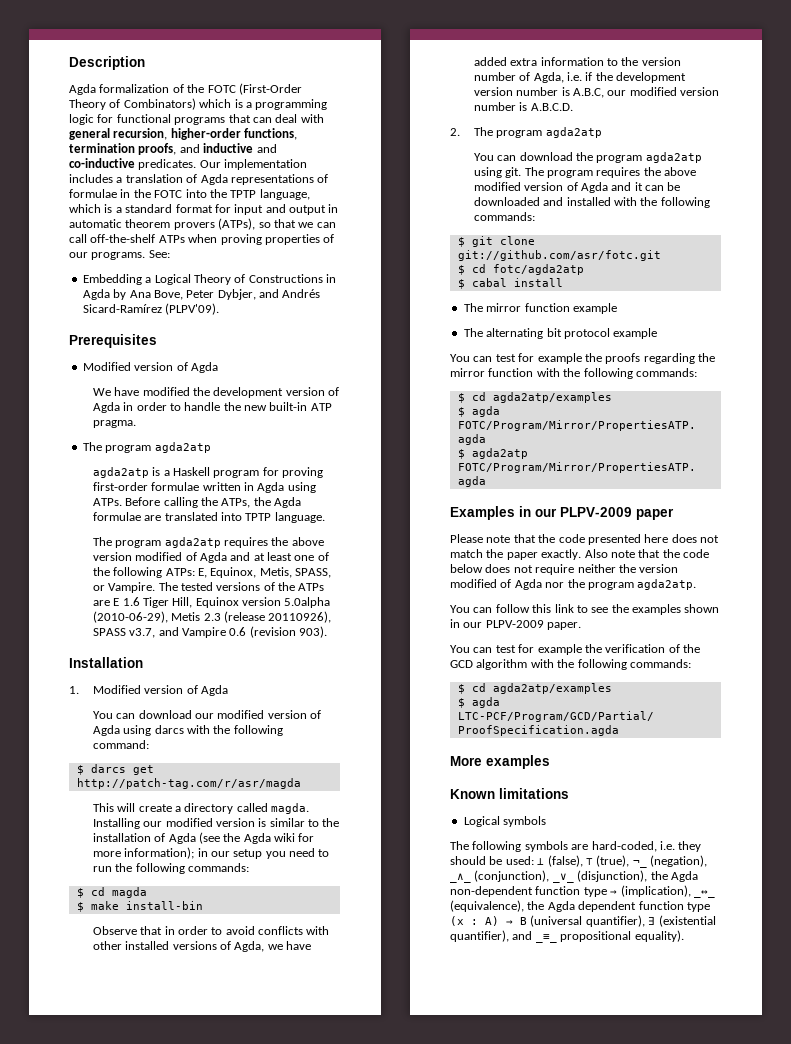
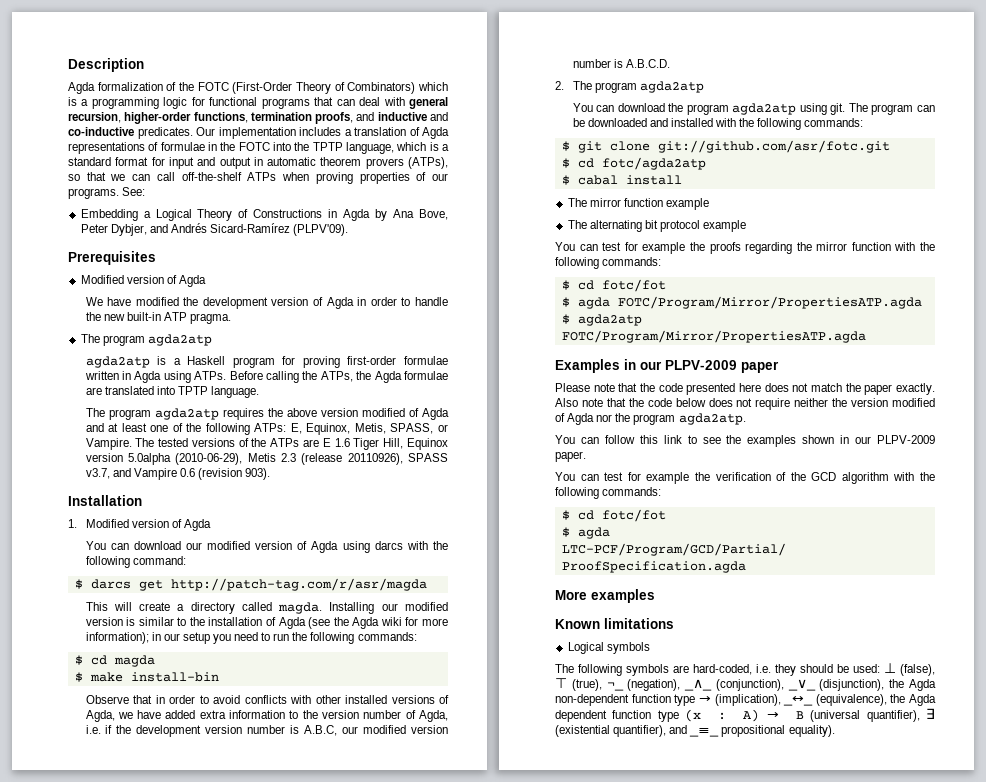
- The program requires the above modified version of Agda and it can be downloaded and installed with the following commands:
+ The program can be downloaded and installed with the following commands:
  You can test for example the proofs regarding the mirror function with the following commands:
- $ cd agda2atp/examples
+ $ cd fotc/fot
  You can test for example the verification of the GCD algorithm with the following commands:
- $ cd agda2atp/examples
+ $ cd fotc/fot

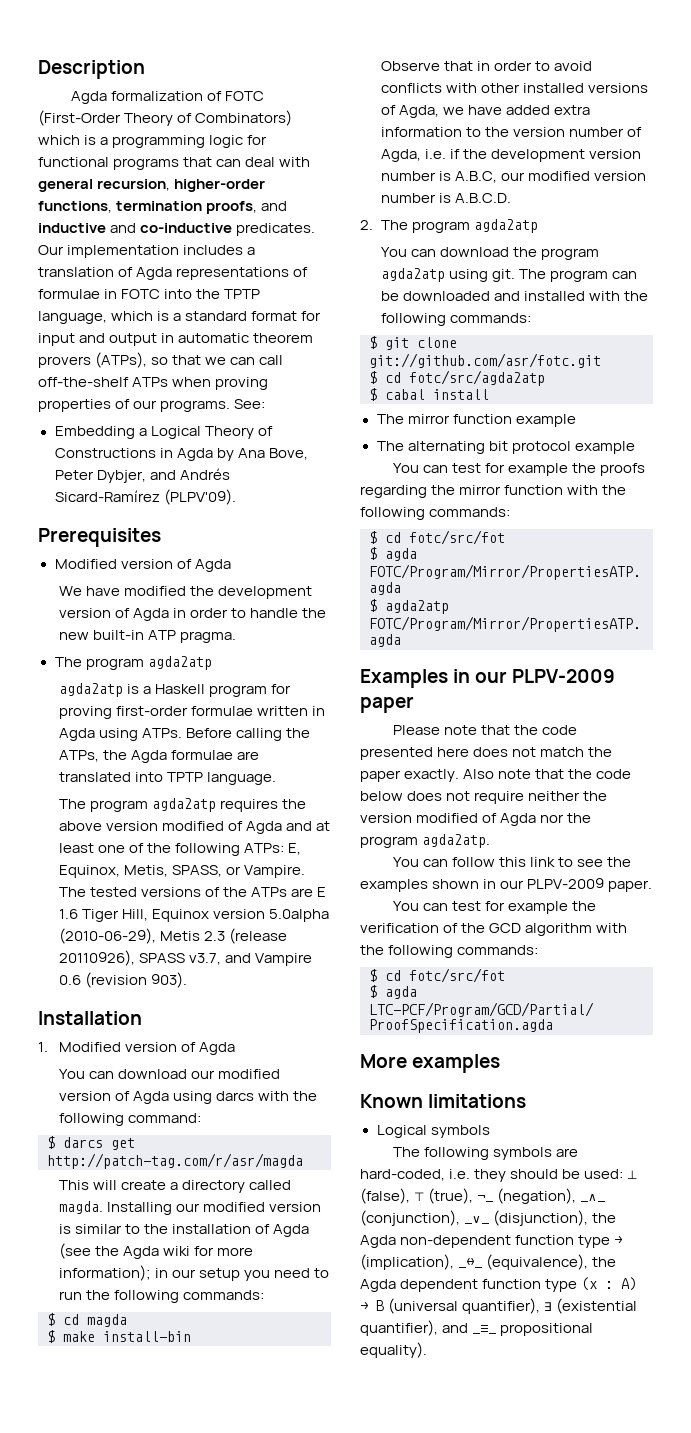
- Agda formalization of the FOTC (First-Order Theory of Combinators) which is a programming logic for functional programs that can deal with general recursion, higher-order functions, termination proofs, and inductive and co-inductive predicates.
+ Agda formalization of FOTC (First-Order Theory of Combinators) which is a programming logic for functional programs that can deal with general recursion, higher-order functions, termination proofs, and inductive and co-inductive predicates.
- Our implementation includes a translation of Agda representations of formulae in the FOTC into the TPTP language, which is a standard format for input and output in automatic theorem provers (ATPs), so that we can call off-the-shelf ATPs when proving properties of our programs.
+ Our implementation includes a translation of Agda representations of formulae in FOTC into the TPTP language, which is a standard format for input and output in automatic theorem provers (ATPs), so that we can call off-the-shelf ATPs when proving properties of our programs.
- $ cd fotc/agda2atp
+ $ cd fotc/src/agda2atp
  You can test for example the proofs regarding the mirror function with the following commands:
- $ cd fotc/fot
+ $ cd fotc/src/fot
  You can test for example the verification of the GCD algorithm with the following commands:
- $ cd fotc/fot
+ $ cd fotc/src/fot

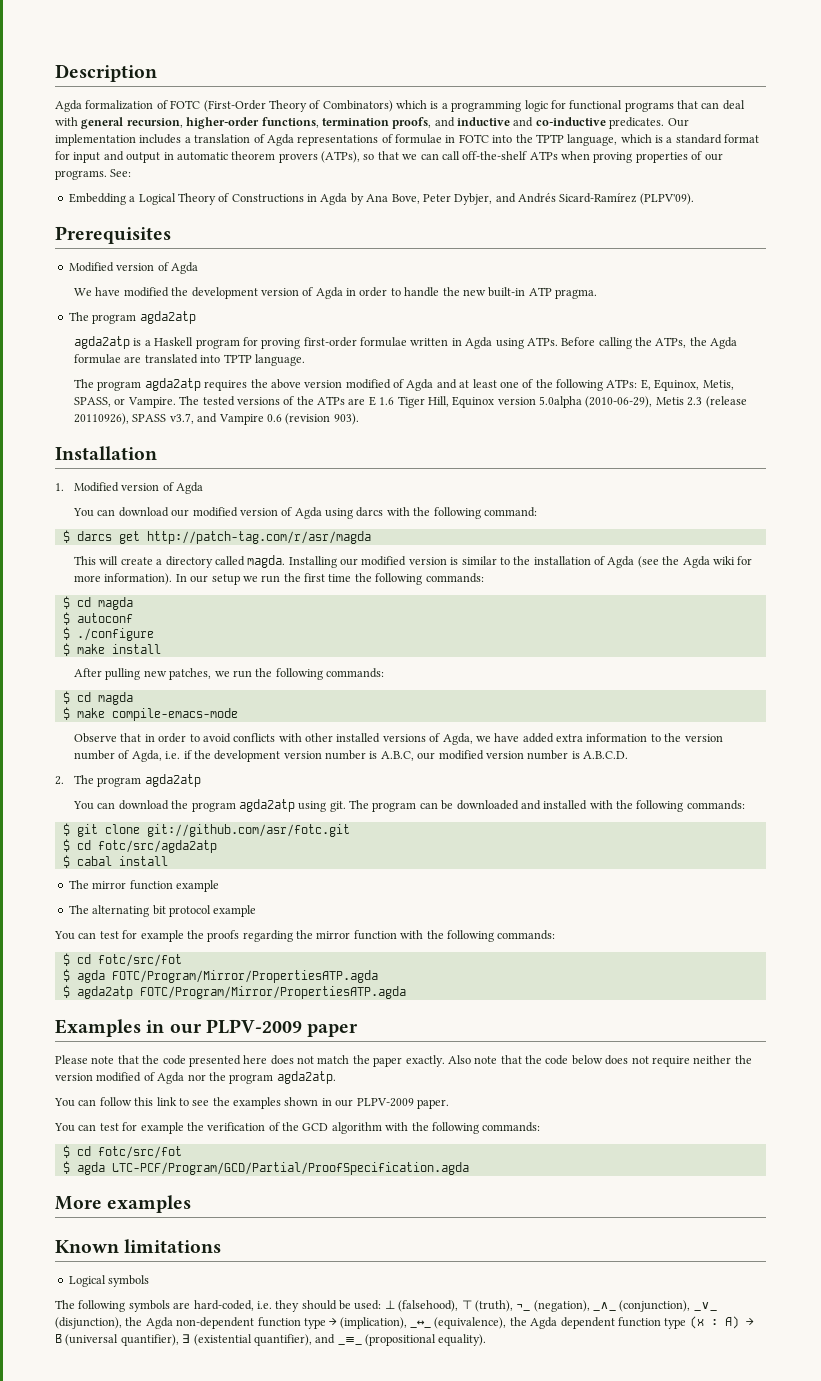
- Installing our modified version is similar to the installation of Agda (see the Agda wiki for more information); in our setup you need to run the following commands:
+ Installing our modified version is similar to the installation of Agda (see the Agda wiki for more information). In our setup we run the first time the following commands:
+ $ cd magda
+ $ autoconf
+ $ ./configure
+ $ make install
+ After pulling new patches, we run the following commands:
- $ make install-bin
+ $ make compile-emacs-mode
- The following symbols are hard-coded, i.e. they should be used: ⊥ (false), ⊤ (true), ¬_ (negation), _∧_ (conjunction), _∨_ (disjunction), the Agda non-dependent function type → (implication), _↔_ (equivalence), the Agda dependent function type (x : A) → B (universal quantifier), ∃ (existential quantifier), and _≡_ propositional equality).
+ The following symbols are hard-coded, i.e. they should be used: ⊥ (falsehood), ⊤ (truth), ¬_ (negation), _∧_ (conjunction), _∨_ (disjunction), the Agda non-dependent function type → (implication), _↔_ (equivalence), the Agda dependent function type (x : A) → B (universal quantifier), ∃ (existential quantifier), and _≡_ (propositional equality).

